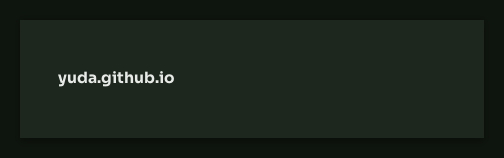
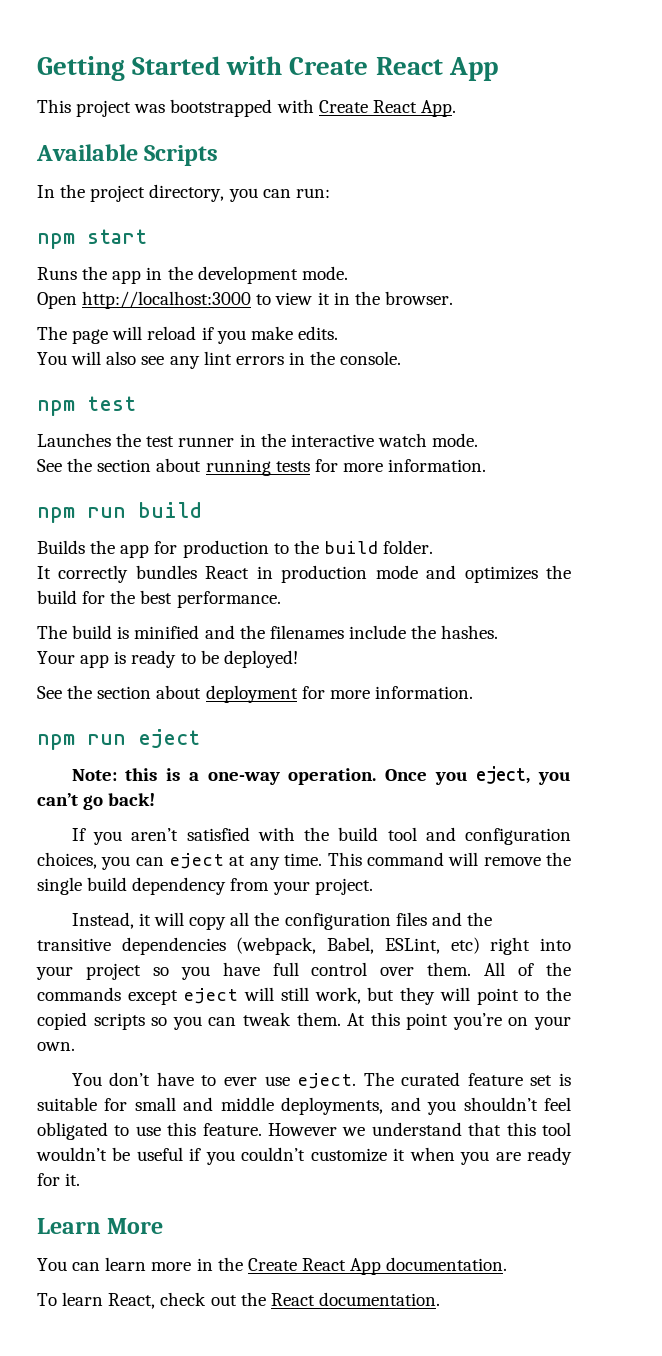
- yuda.github.io
+ Getting Started with Create React App
+ This project was bootstrapped with Create React App.
+ Available Scripts
+ In the project directory, you can run:
+ npm start
+ Runs the app in the development mode.
+ Open http://localhost:3000 to view it in the browser.
+ The page will reload if you make edits.
+ You will also see any lint errors in the console.
+ npm test
+ Launches the test runner in the interactive watch mode.
+ See the section about running tests for more information.
+ npm run build
+ Builds the app for production to the build folder.
+ It correctly bundles React in production mode and optimizes the build for the best performance.
+ The build is minified and the filenames include the hashes.
+ Your app is ready to be deployed!
+ See the section about deployment for more information.
+ npm run eject
+ Note: this is a one-way operation. Once you eject, you can’t go back!
+ If you aren’t satisfied with the build tool and configuration choices, you can eject at any time. This command will remove the single build dependency from your project.
+ Instead, it will copy all the configuration files and the transitive dependencies (webpack, Babel, ESLint, etc) right into your project so you have full control over them. All of the commands except eject will still work, but they will point to the copied scripts so you can tweak them. At this point you’re on your own.
+ You don’t have to ever use eject. The curated feature set is suitable for small and middle deployments, and you shouldn’t feel obligated to use this feature. However we understand that this tool wouldn’t be useful if you couldn’t customize it when you are ready for it.
+ Learn More
+ You can learn more in the Create React App documentation.
+ To learn React, check out the React documentation.

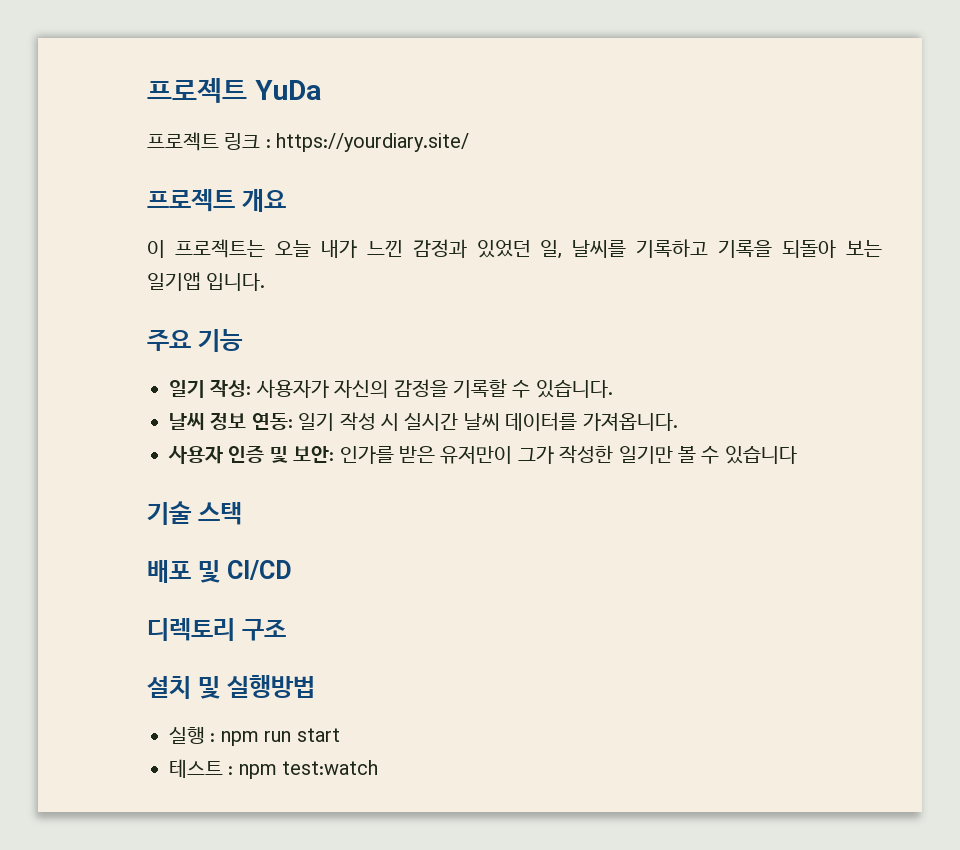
- Getting Started with Create React App
- This project was bootstrapped with Create React App.
- Available Scripts
- In the project directory, you can run:
- npm start
- Runs the app in the development mode.
- Open http://localhost:3000 to view it in the browser.
- The page will reload if you make edits.
- You will also see any lint errors in the console.
- npm test
- Launches the test runner in the interactive watch mode.
- See the section about running tests for more information.
- npm run build
- Builds the app for production to the build folder.
- It correctly bundles React in production mode and optimizes the build for the best performance.
- The build is minified and the filenames include the hashes.
- Your app is ready to be deployed!
- See the section about deployment for more information.
- npm run eject
- Note: this is a one-way operation. Once you eject, you can’t go back!
- If you aren’t satisfied with the build tool and configuration choices, you can eject at any time. This command will remove the single build dependency from your project.
- Instead, it will copy all the configuration files and the transitive dependencies (webpack, Babel, ESLint, etc) right into your project so you have full control over them. All of the commands except eject will still work, but they will point to the copied scripts so you can tweak them. At this point you’re on your own.
- You don’t have to ever use eject. The curated feature set is suitable for small and middle deployments, and you shouldn’t feel obligated to use this feature. However we understand that this tool wouldn’t be useful if you couldn’t customize it when you are ready for it.
- Learn More
- You can learn more in the Create React App documentation.
- To learn React, check out the React documentation.
+ 프로젝트 YuDa
+ 프로젝트 링크 : https://yourdiary.site/
+ 프로젝트 개요
+ 이 프로젝트는 오늘 내가 느낀 감정과 있었던 일, 날씨를 기록하고 기록을 되돌아 보는 일기앱 입니다.
+ 주요 기능
+ 일기 작성: 사용자가 자신의 감정을 기록할 수 있습니다.
+ 날씨 정보 연동: 일기 작성 시 실시간 날씨 데이터를 가져옵니다.
+ 사용자 인증 및 보안: 인가를 받은 유저만이 그가 작성한 일기만 볼 수 있습니다
+ 기술 스택
+ 배포 및 CI/CD
+ 디렉토리 구조
+ 설치 및 실행방법
+ 실행 : npm run start
+ 테스트 : npm test:watch

